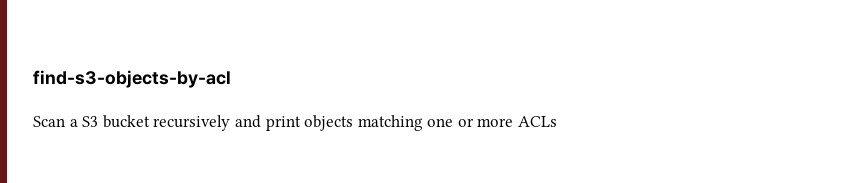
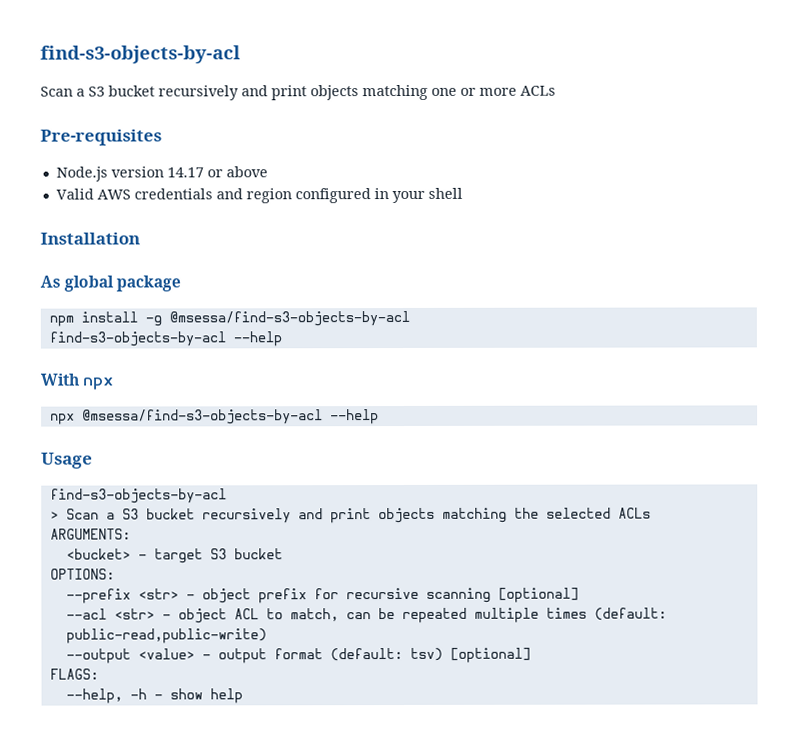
+ Pre-requisites
+ Node.js version 14.17 or above
+ Valid AWS credentials and region configured in your shell
+ Installation
+ As global package
+ npm install -g @msessa/find-s3-objects-by-acl
+ find-s3-objects-by-acl --help
+ With npx
+ npx @msessa/find-s3-objects-by-acl --help
+ Usage
+ find-s3-objects-by-acl
+ > Scan a S3 bucket recursively and print objects matching the selected ACLs
+ ARGUMENTS:
+ <bucket> - target S3 bucket
+ OPTIONS:
+ --prefix <str> - object prefix for recursive scanning [optional]
+ --acl <str> - object ACL to match, can be repeated multiple times (default: public-read,public-write)
+ --output <value> - output format (default: tsv) [optional]
+ FLAGS:
+ --help, -h - show help

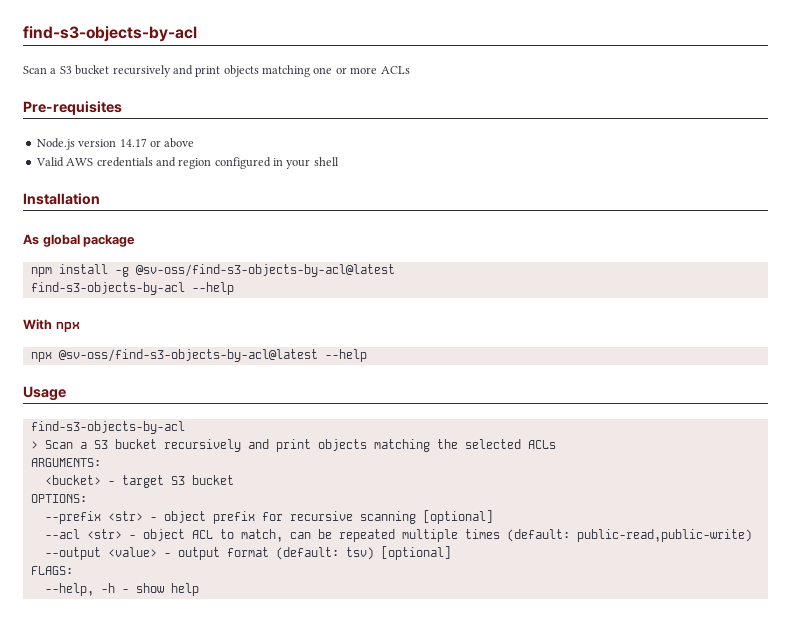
- npm install -g @msessa/find-s3-objects-by-acl
+ npm install -g @sv-oss/find-s3-objects-by-acl@latest
- npx @msessa/find-s3-objects-by-acl --help
+ npx @sv-oss/find-s3-objects-by-acl@latest --help

